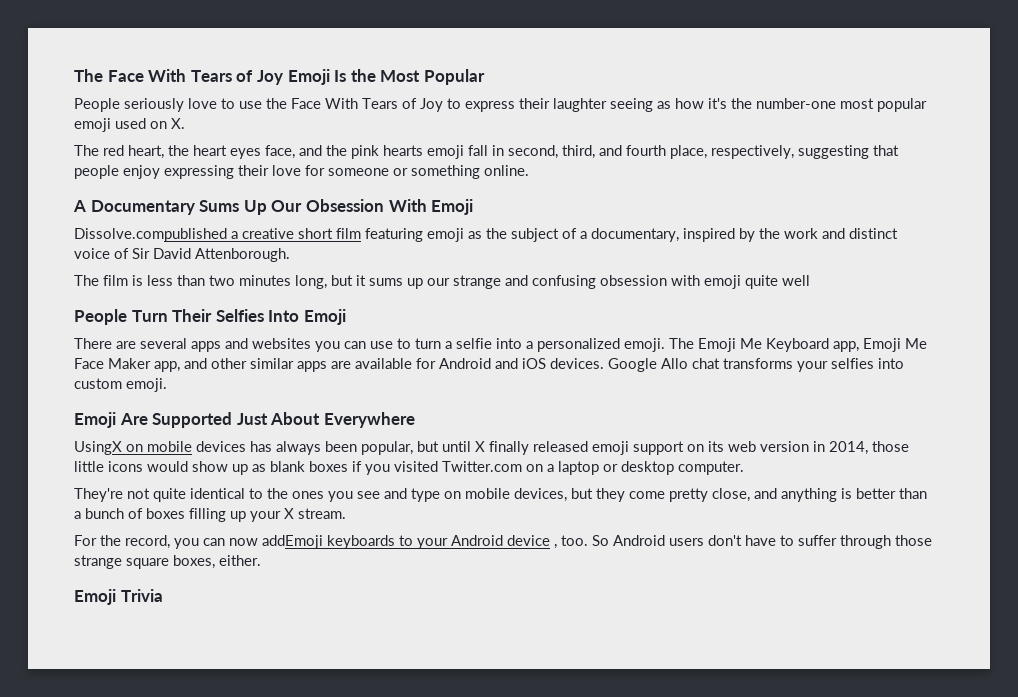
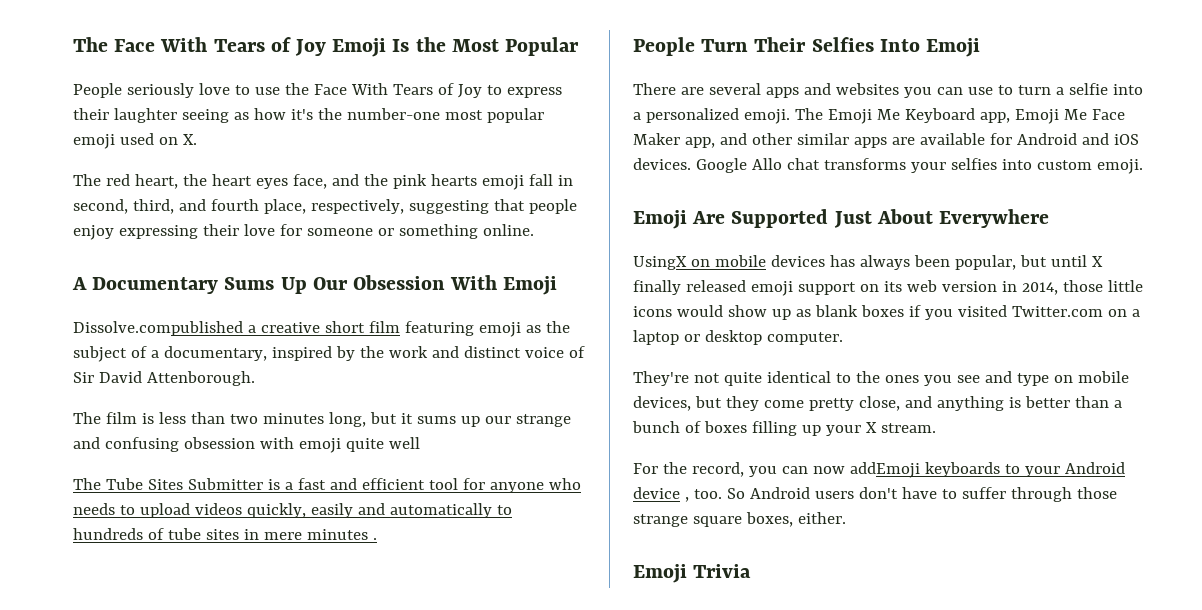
+ The Tube Sites Submitter is a fast and efficient tool for anyone who needs to upload videos quickly, easily and automatically to hundreds of tube sites in mere minutes .

